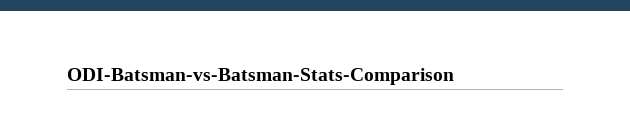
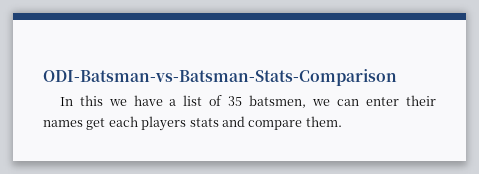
+ In this we have a list of 35 batsmen, we can enter their names get each players stats and compare them.

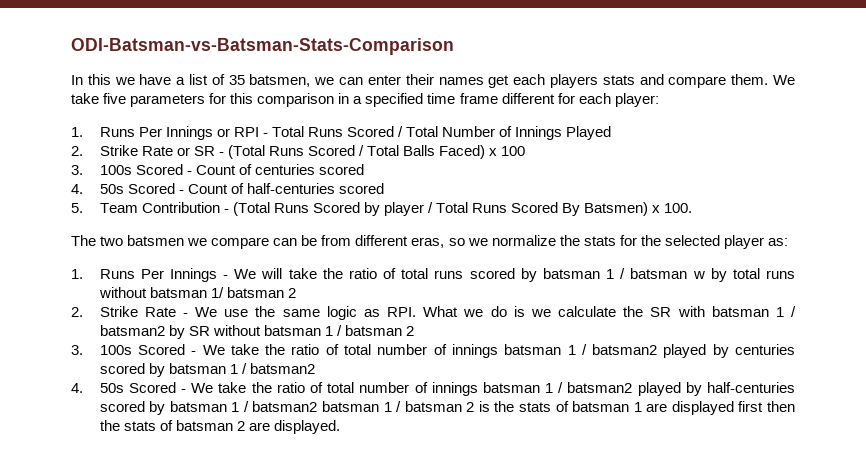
+ We take five parameters for this comparison in a specified time frame different for each player:
+ 1. Runs Per Innings or RPI - Total Runs Scored / Total Number of Innings Played
+ 2. Strike Rate or SR - (Total Runs Scored / Total Balls Faced) x 100
+ 3. 100s Scored - Count of centuries scored
+ 4. 50s Scored - Count of half-centuries scored
+ 5. Team Contribution - (Total Runs Scored by player / Total Runs Scored By Batsmen) x 100.
+ The two batsmen we compare can be from different eras, so we normalize the stats for the selected player as:
+ 1. Runs Per Innings - We will take the ratio of total runs scored by batsman 1 / batsman w by total runs without batsman 1/ batsman 2
+ 2. Strike Rate - We use the same logic as RPI. What we do is we calculate the SR with batsman 1 / batsman2 by SR without batsman 1 / batsman 2
+ 3. 100s Scored - We take the ratio of total number of innings batsman 1 / batsman2 played by centuries scored by batsman 1 / batsman2
+ 4. 50s Scored - We take the ratio of total number of innings batsman 1 / batsman2 played by half-centuries scored by batsman 1 / batsman2 batsman 1 / batsman 2 is the stats of batsman 1 are displayed first then the stats of batsman 2 are displayed.

